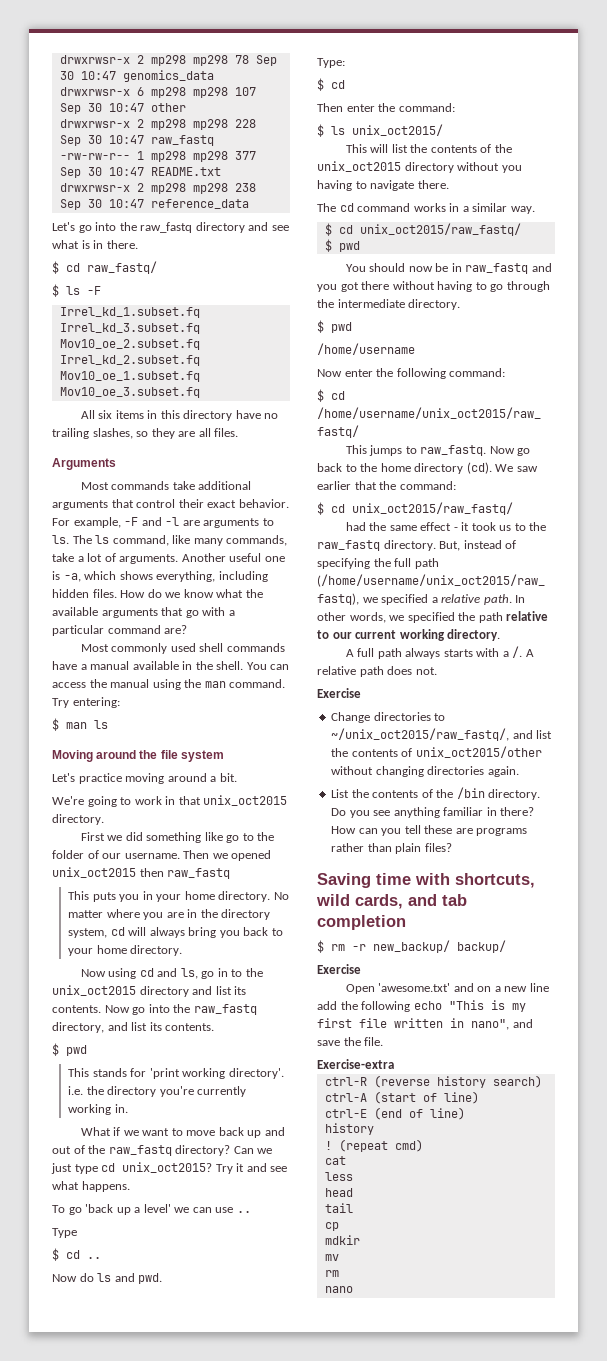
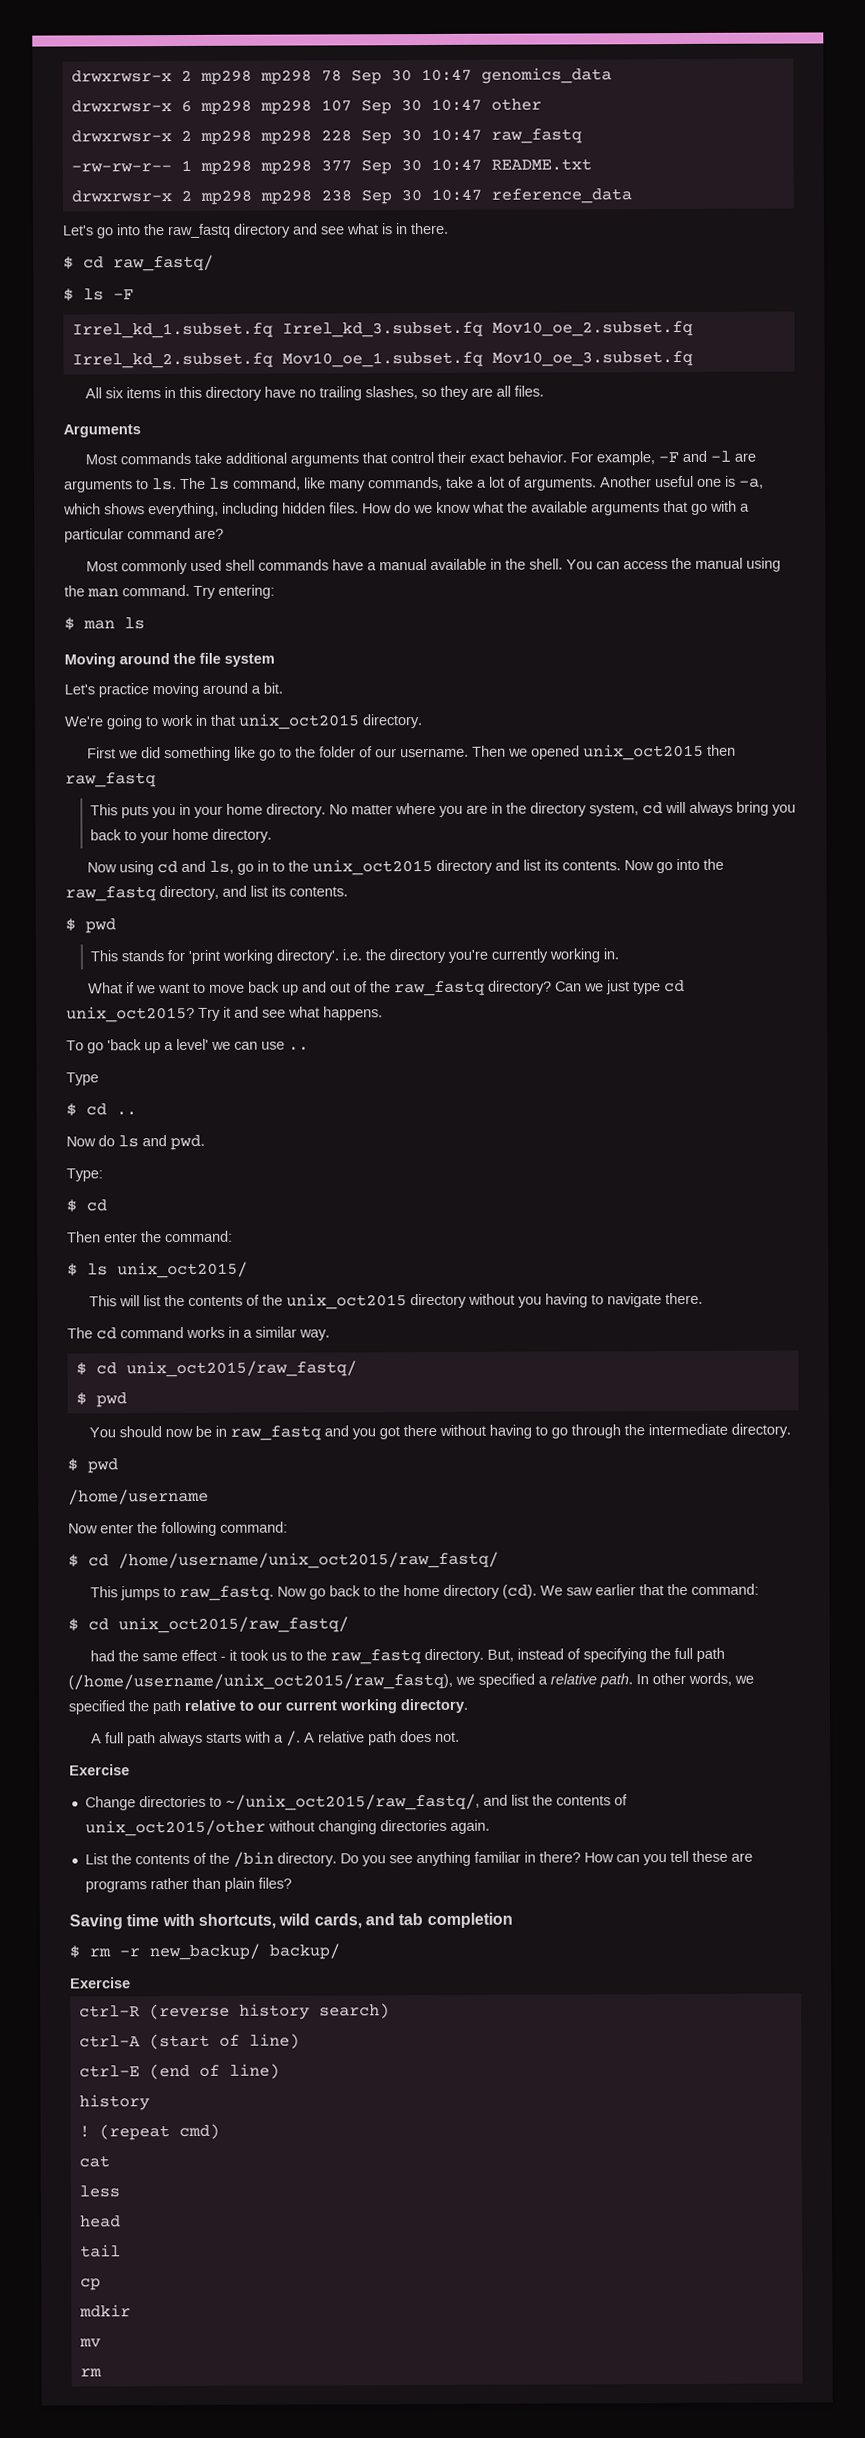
- Open 'awesome.txt' and on a new line add the following echo "This is my first file written in nano", and save the file.
- Exercise-extra
- nano

